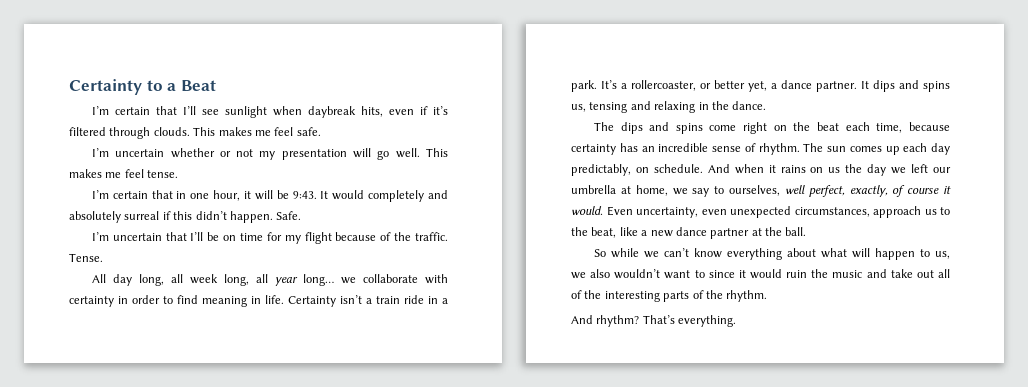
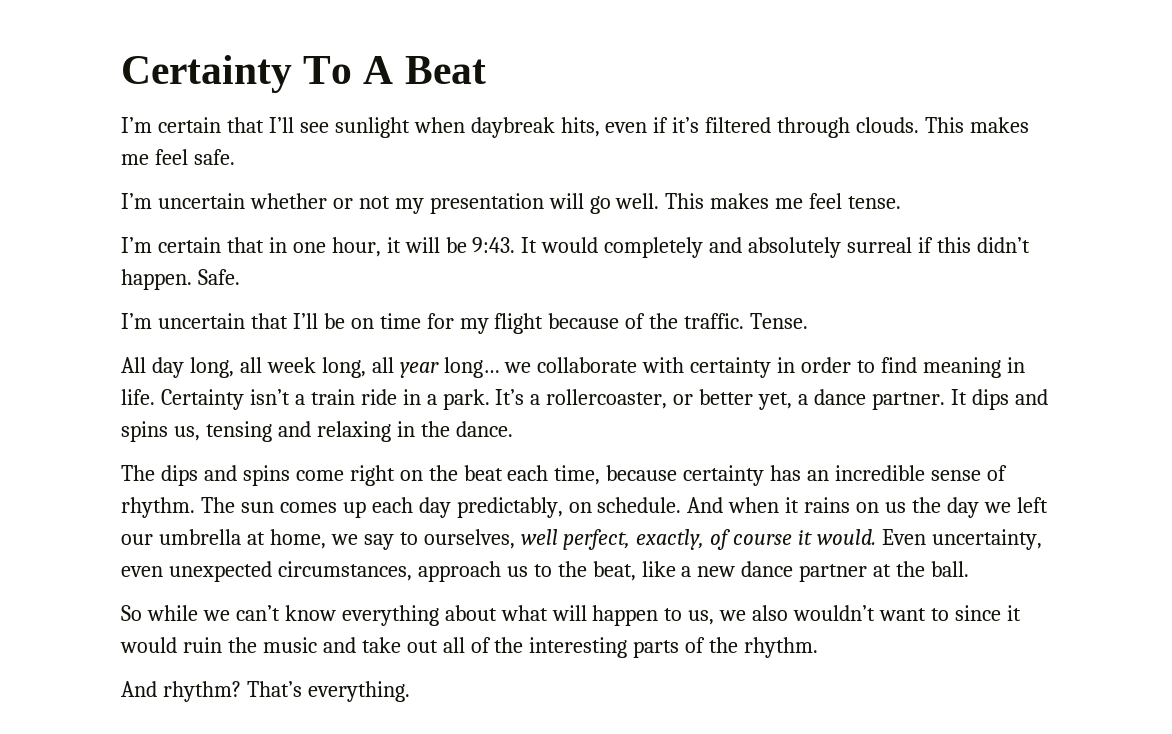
- Certainty to a Beat
+ Certainty To A Beat

